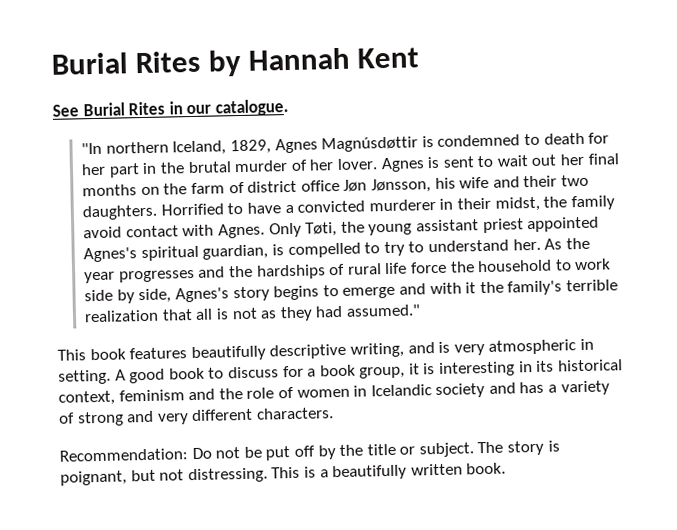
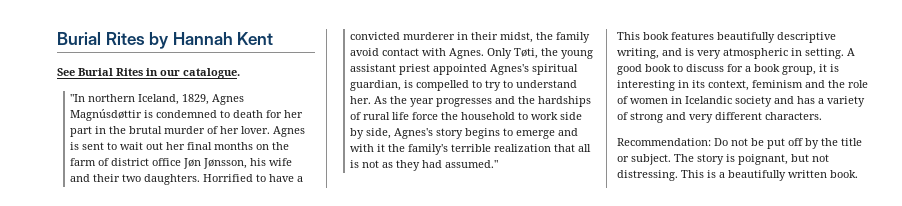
- A good book to discuss for a book group, it is interesting in its historical context, feminism and the role of women in Icelandic society and has a variety of strong and very different characters.
+ A good book to discuss for a book group, it is interesting in its context, feminism and the role of women in Icelandic society and has a variety of strong and very different characters.

